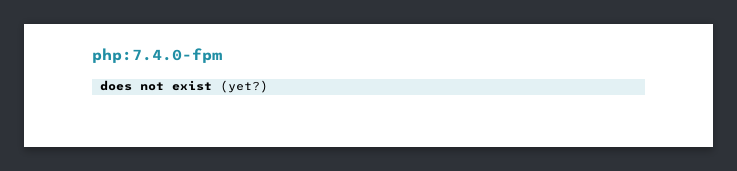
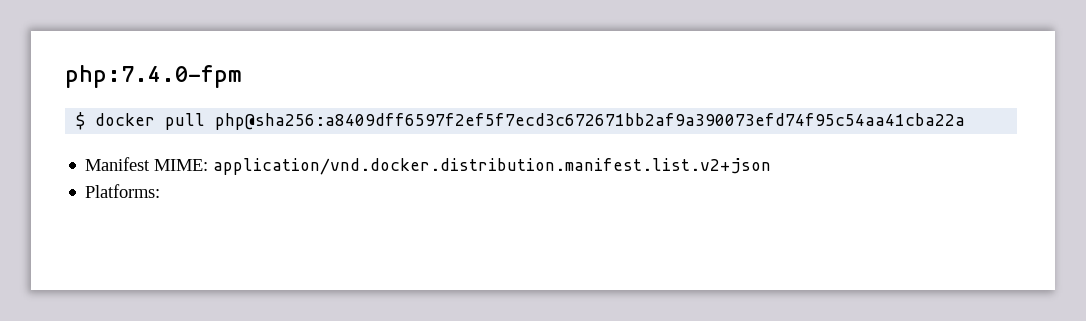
- does not exist (yet?)
+ $ docker pull php@sha256:a8409dff6597f2ef5f7ecd3c672671bb2af9a390073efd74f95c54aa41cba22a
+ Manifest MIME: application/vnd.docker.distribution.manifest.list.v2+json
+ Platforms:

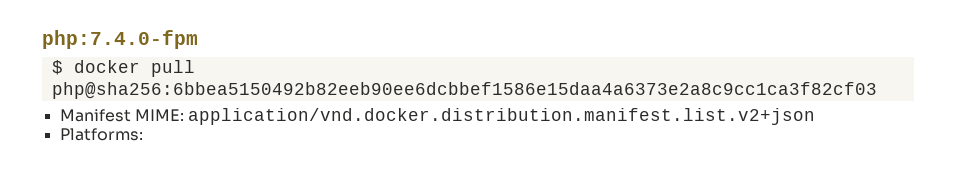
- $ docker pull php@sha256:a8409dff6597f2ef5f7ecd3c672671bb2af9a390073efd74f95c54aa41cba22a
+ $ docker pull php@sha256:6bbea5150492b82eeb90ee6dcbbef1586e15daa4a6373e2a8c9cc1ca3f82cf03

